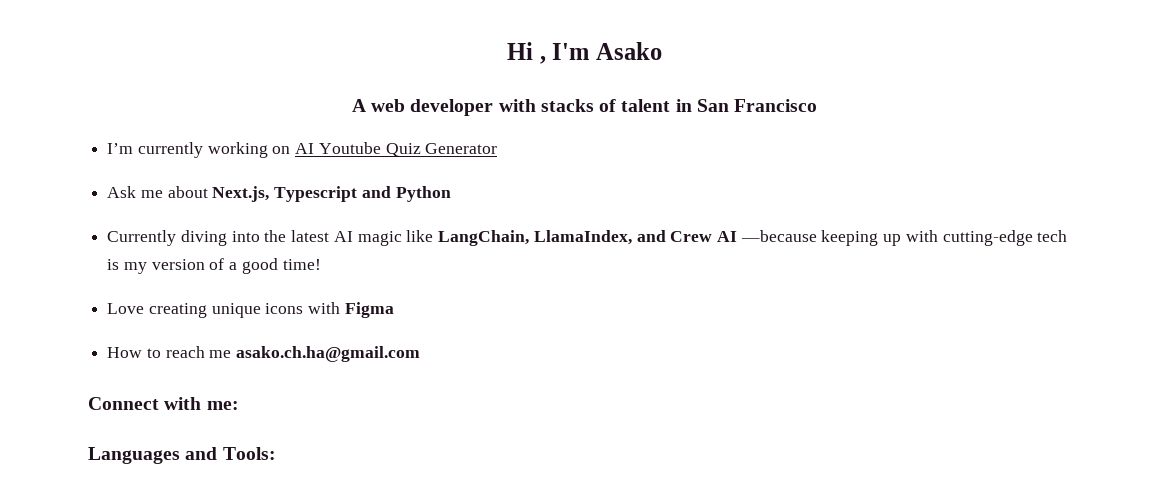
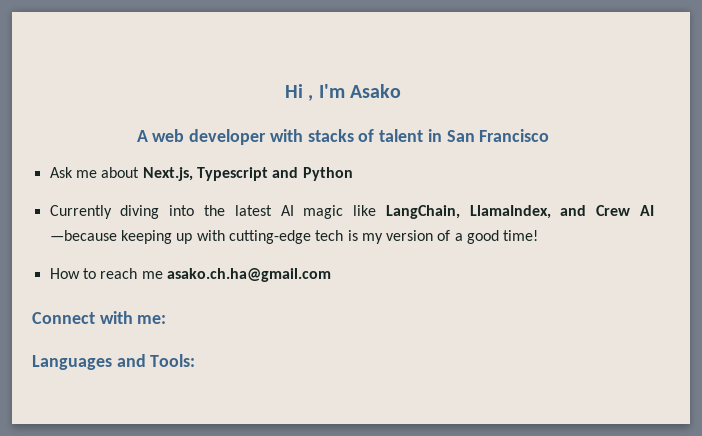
- I’m currently working on AI Youtube Quiz Generator
- Love creating unique icons with Figma

